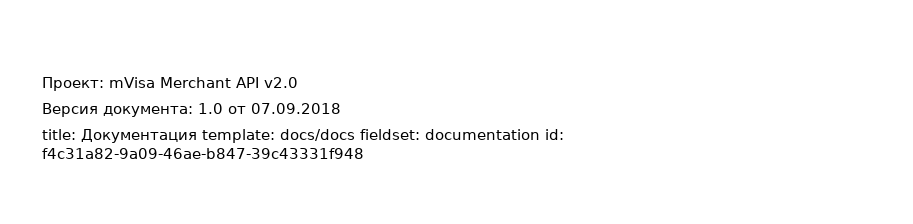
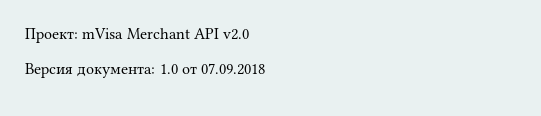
- title: Документация template: docs/docs fieldset: documentation id: f4c31a82-9a09-46ae-b847-39c43331f948

